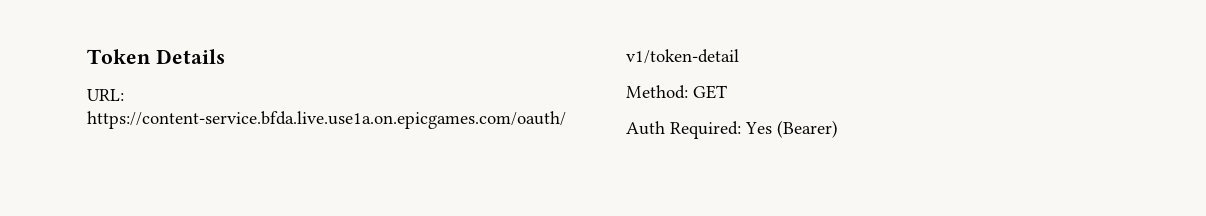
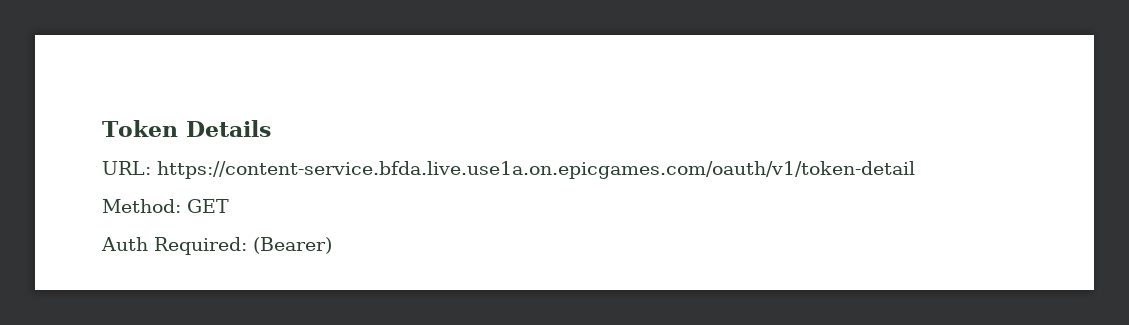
- Auth Required: Yes (Bearer)
+ Auth Required: (Bearer)

